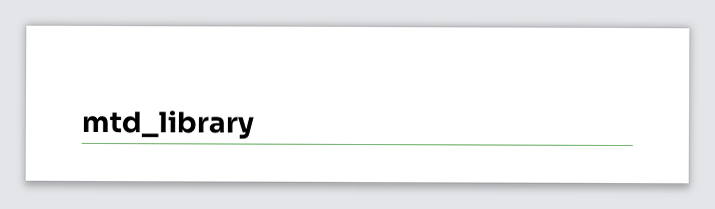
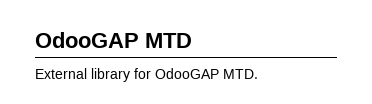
- mtd_library
+ OdooGAP MTD
+ External library for OdooGAP MTD.

